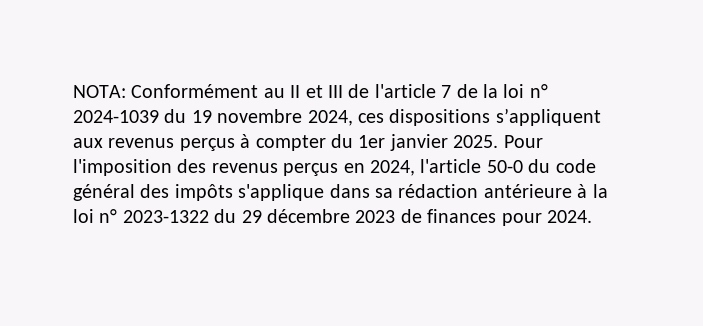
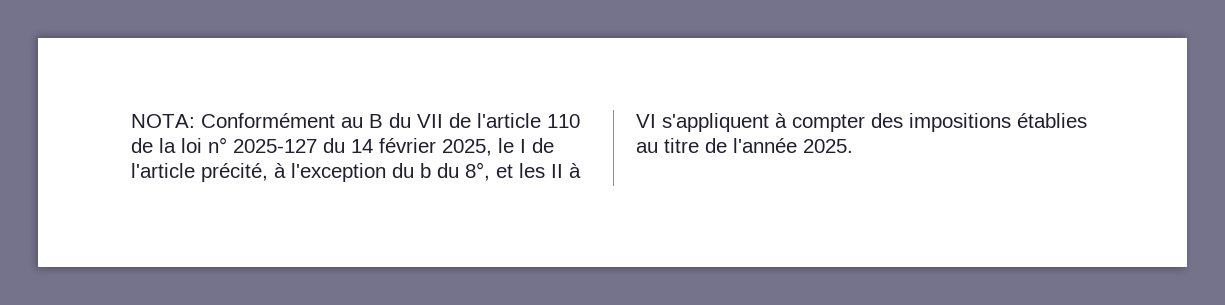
- NOTA: Conformément au II et III de l'article 7 de la loi n° 2024-1039 du 19 novembre 2024, ces dispositions s’appliquent aux revenus perçus à compter du 1er janvier 2025. Pour l'imposition des revenus perçus en 2024, l'article 50-0 du code général des impôts s'applique dans sa rédaction antérieure à la loi n° 2023-1322 du 29 décembre 2023 de finances pour 2024.
+ NOTA: Conformément au B du VII de l'article 110 de la loi n° 2025-127 du 14 février 2025, le I de l'article précité, à l'exception du b du 8°, et les II à VI s'appliquent à compter des impositions établies au titre de l'année 2025.

